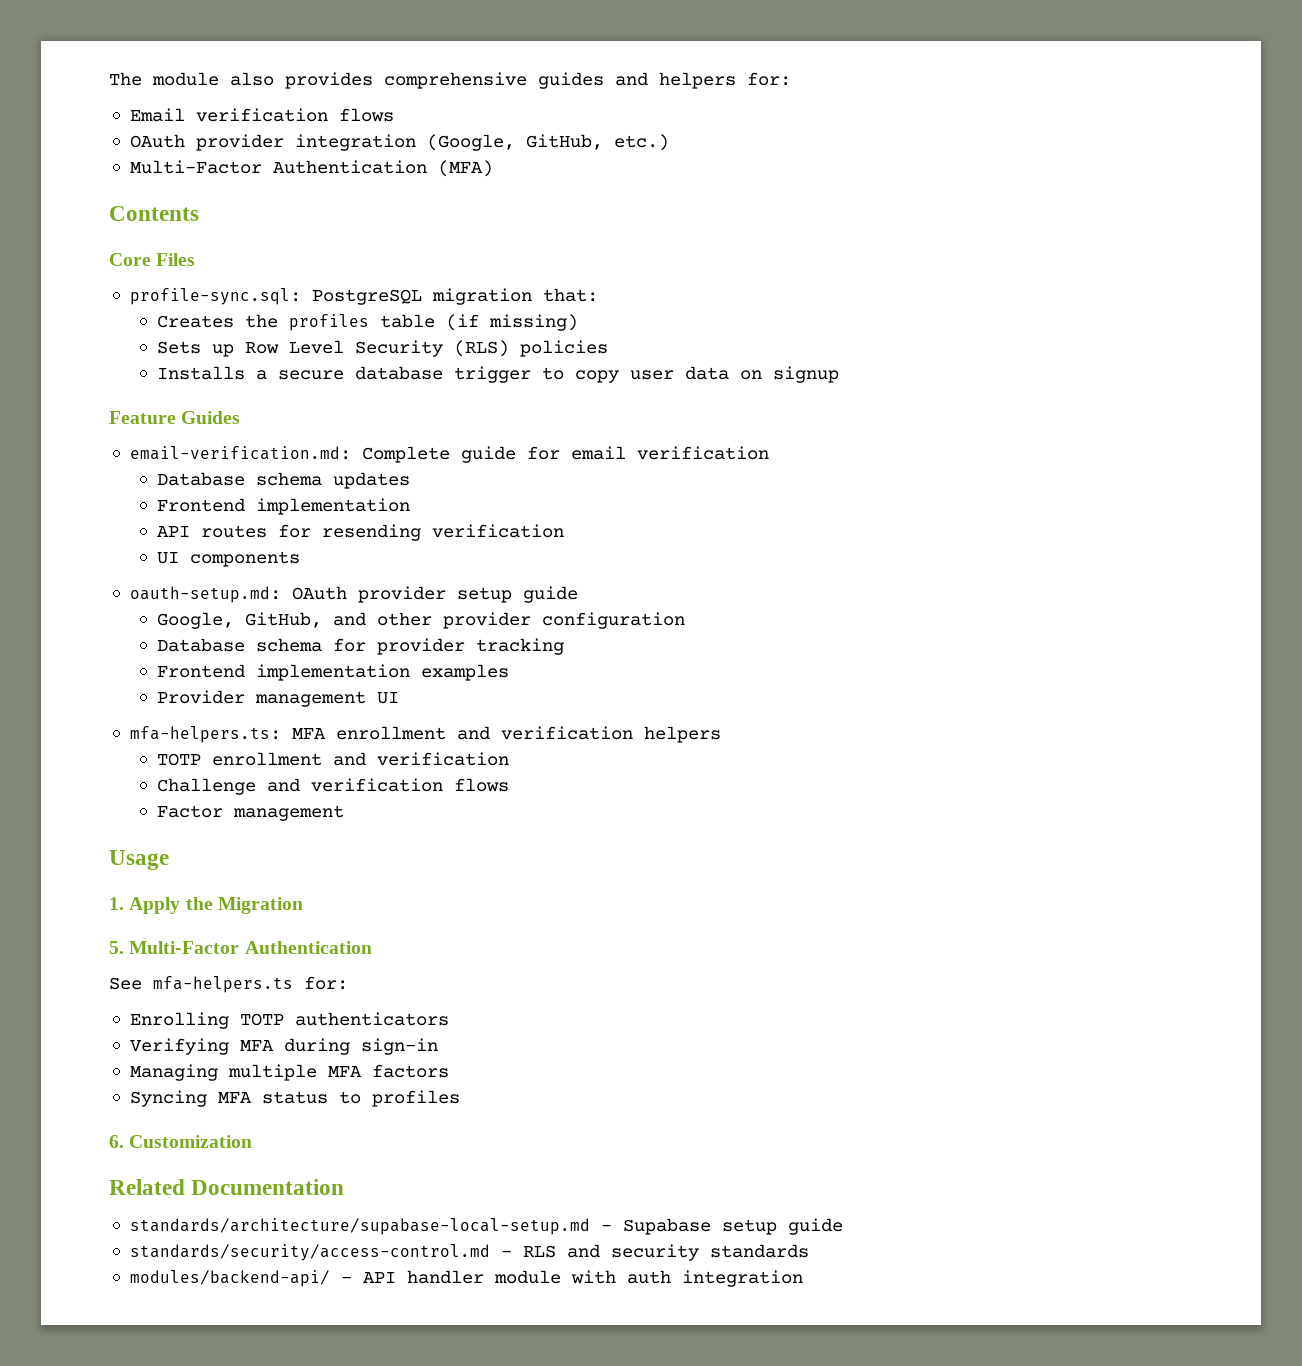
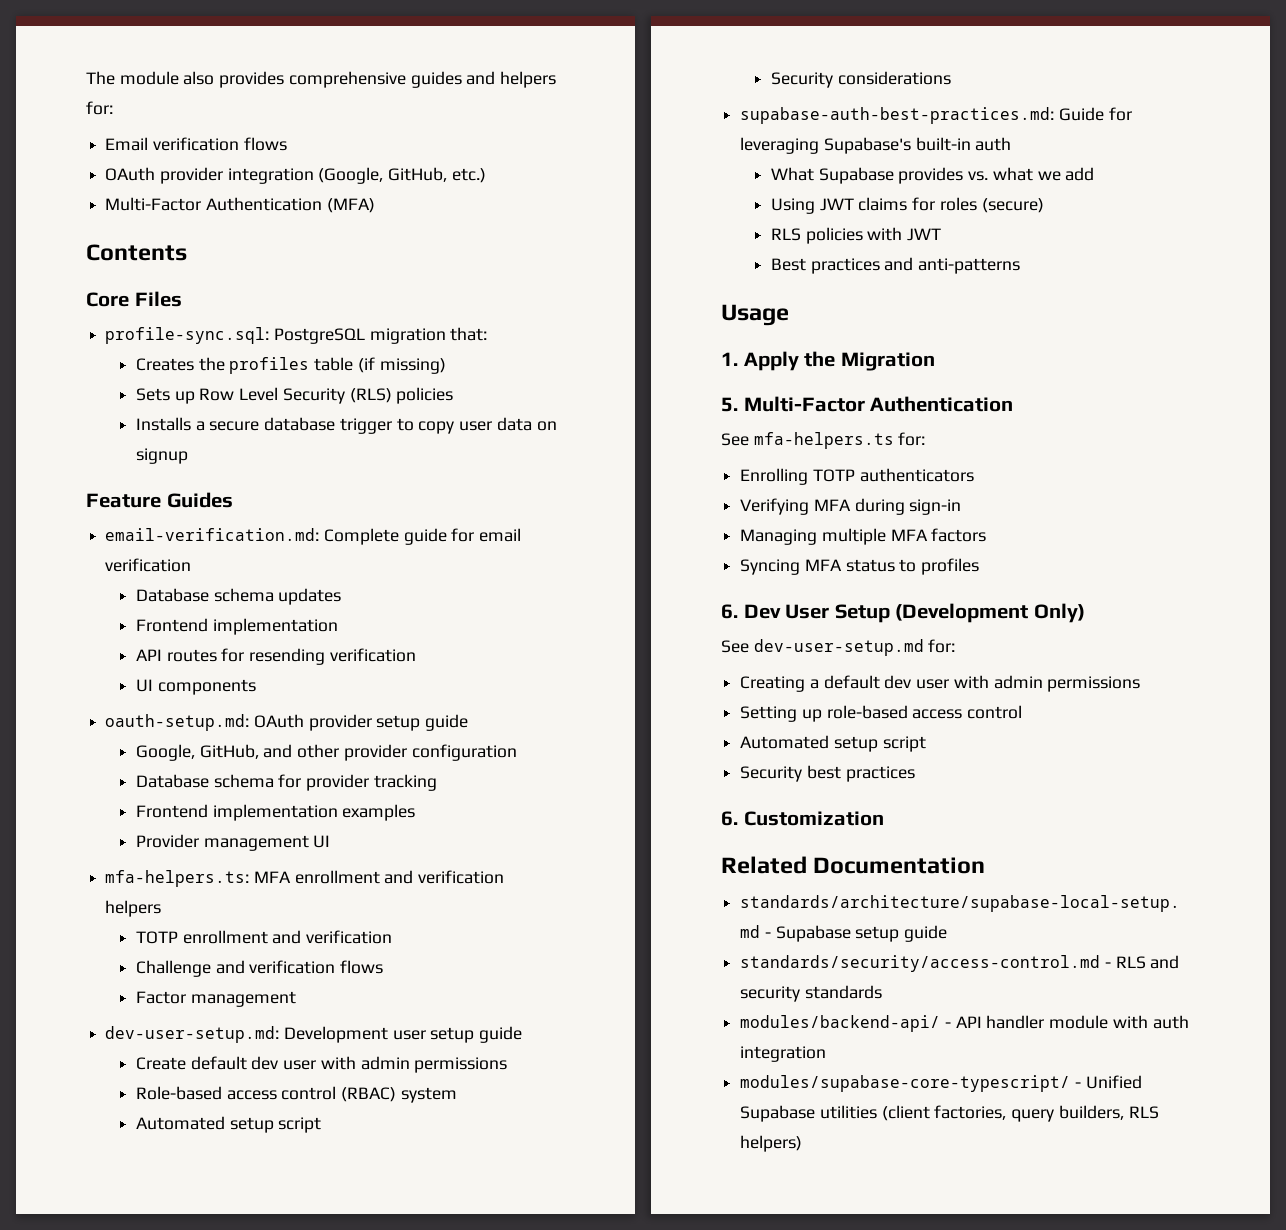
+ dev-user-setup.md: Development user setup guide
+ Create default dev user with admin permissions
+ Role-based access control (RBAC) system
+ Automated setup script
+ Security considerations
+ supabase-auth-best-practices.md: Guide for leveraging Supabase's built-in auth
+ What Supabase provides vs. what we add
+ Using JWT claims for roles (secure)
+ RLS policies with JWT
+ Best practices and anti-patterns
+ 6. Dev User Setup (Development Only)
+ See dev-user-setup.md for:
+ Creating a default dev user with admin permissions
+ Setting up role-based access control
+ Automated setup script
+ Security best practices
+ modules/supabase-core-typescript/ - Unified Supabase utilities (client factories, query builders, RLS helpers)

